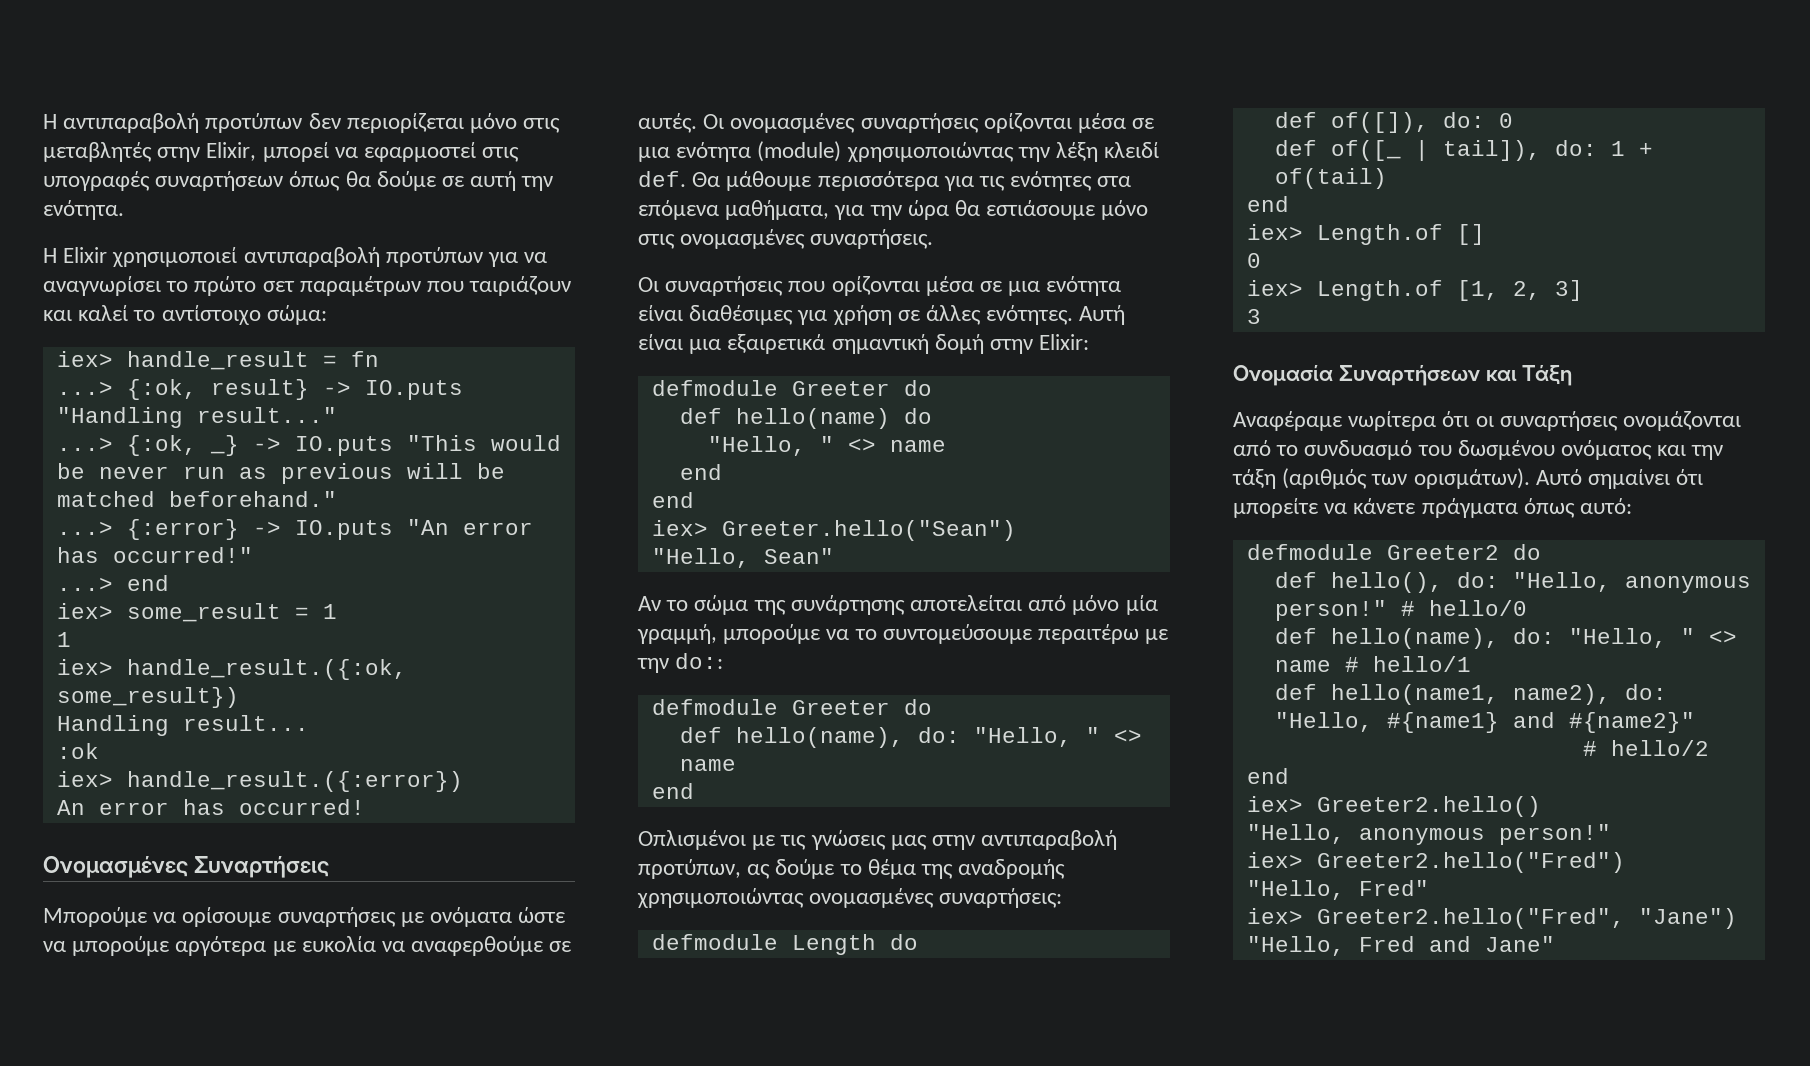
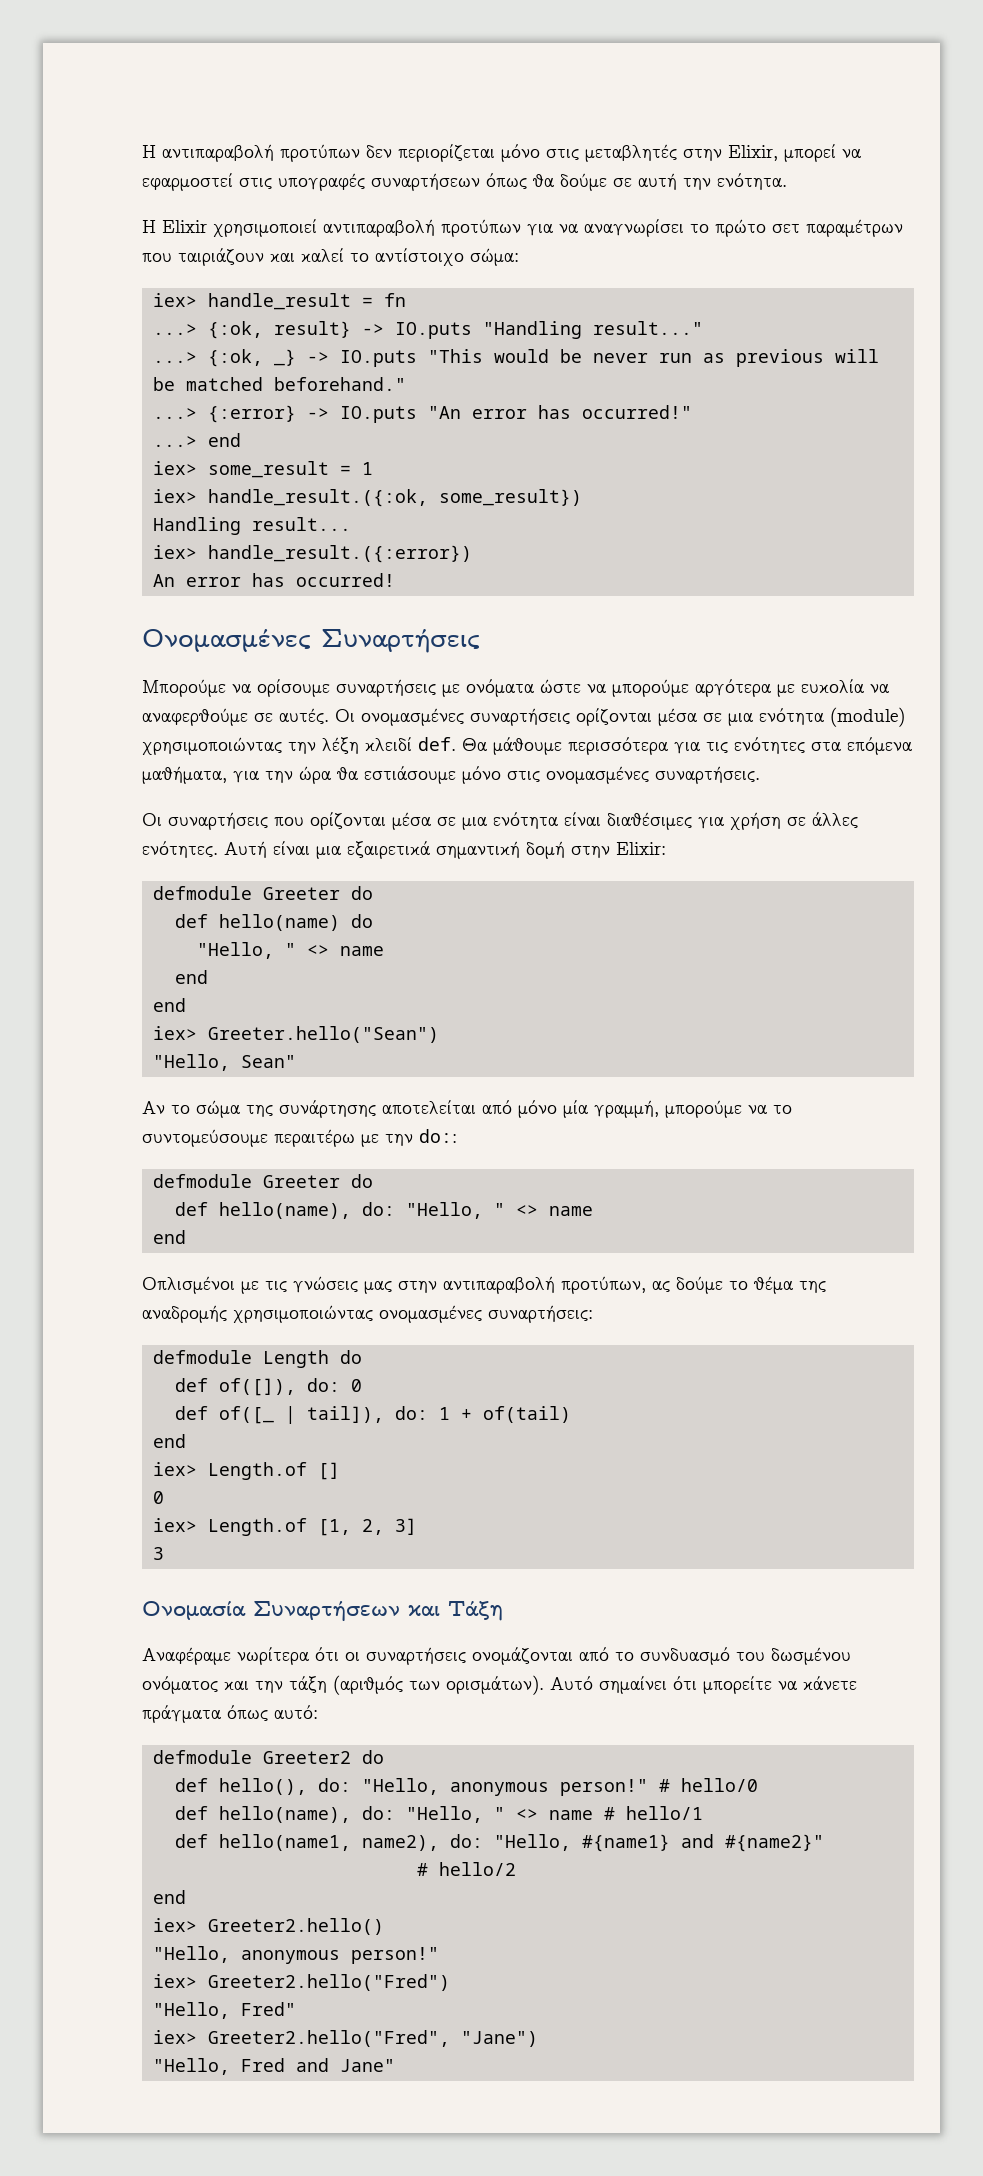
  iex> some_result = 1
- 1
- :ok

